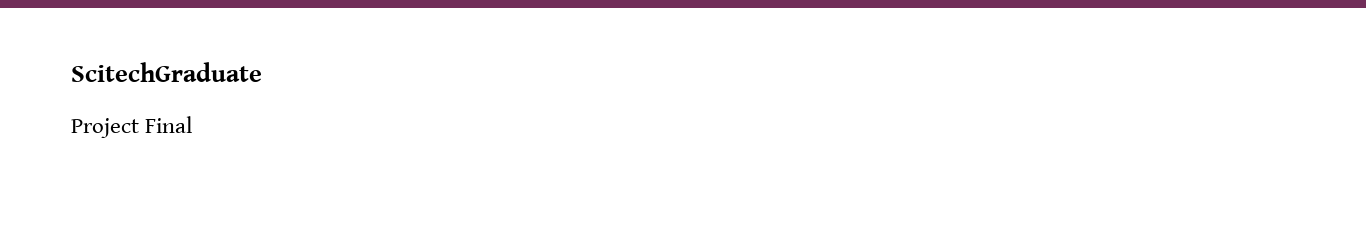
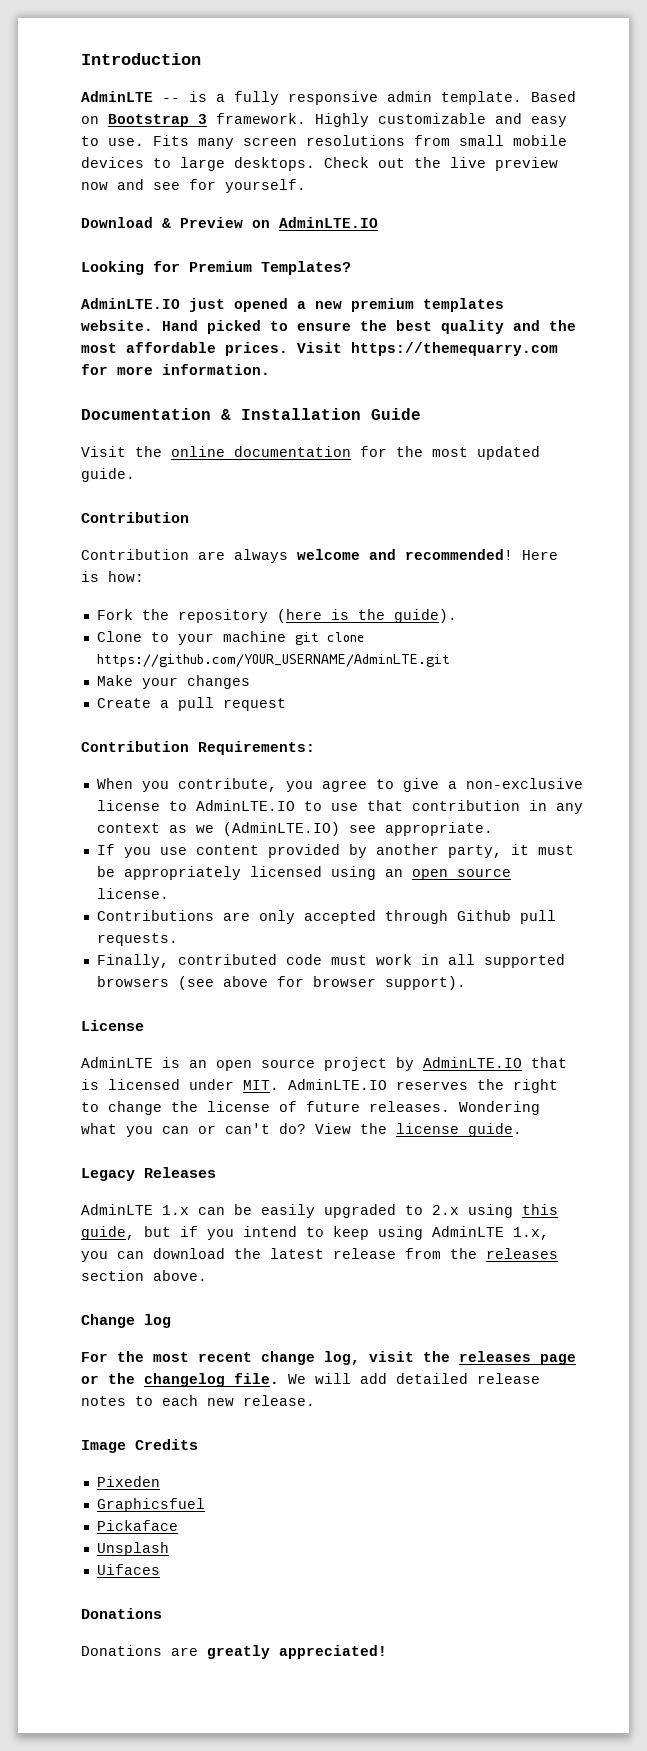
- ScitechGraduate
- Project Final
+ Introduction
+ AdminLTE -- is a fully responsive admin template. Based on Bootstrap 3 framework. Highly customizable and easy to use. Fits many screen resolutions from small mobile devices to large desktops. Check out the live preview now and see for yourself.
+ Download & Preview on AdminLTE.IO
+ Looking for Premium Templates?
+ AdminLTE.IO just opened a new premium templates website. Hand picked to ensure the best quality and the most affordable prices. Visit https://themequarry.com for more information.
+ Documentation & Installation Guide
+ Visit the online documentation for the most updated guide.
+ Contribution
+ Contribution are always welcome and recommended! Here is how:
+ Fork the repository (here is the guide).
+ Clone to your machine git clone https://github.com/YOUR_USERNAME/AdminLTE.git
+ Make your changes
+ Create a pull request
+ Contribution Requirements:
+ When you contribute, you agree to give a non-exclusive license to AdminLTE.IO to use that contribution in any context as we (AdminLTE.IO) see appropriate.
+ If you use content provided by another party, it must be appropriately licensed using an open source license.
+ Contributions are only accepted through Github pull requests.
+ Finally, contributed code must work in all supported browsers (see above for browser support).
+ License
+ AdminLTE is an open source project by AdminLTE.IO that is licensed under MIT. AdminLTE.IO reserves the right to change the license of future releases. Wondering what you can or can't do? View the license guide.
+ Legacy Releases
+ AdminLTE 1.x can be easily upgraded to 2.x using this guide, but if you intend to keep using AdminLTE 1.x, you can download the latest release from the releases section above.
+ Change log
+ For the most recent change log, visit the releases page or the changelog file. We will add detailed release notes to each new release.
+ Image Credits
+ Pixeden
+ Graphicsfuel
+ Pickaface
+ Unsplash
+ Uifaces
+ Donations
+ Donations are greatly appreciated!

